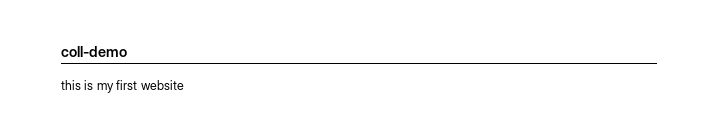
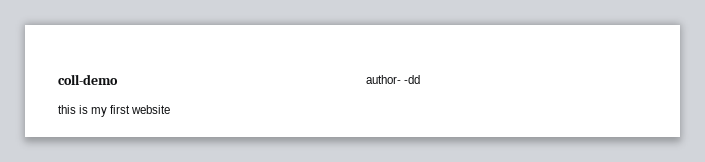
+ author- -dd

